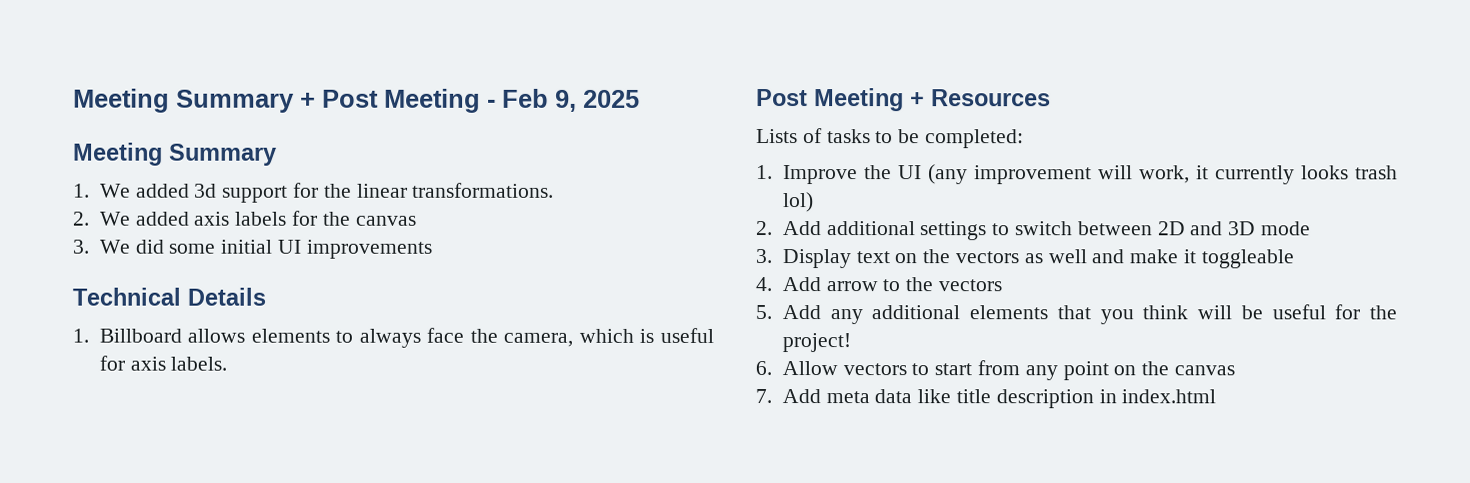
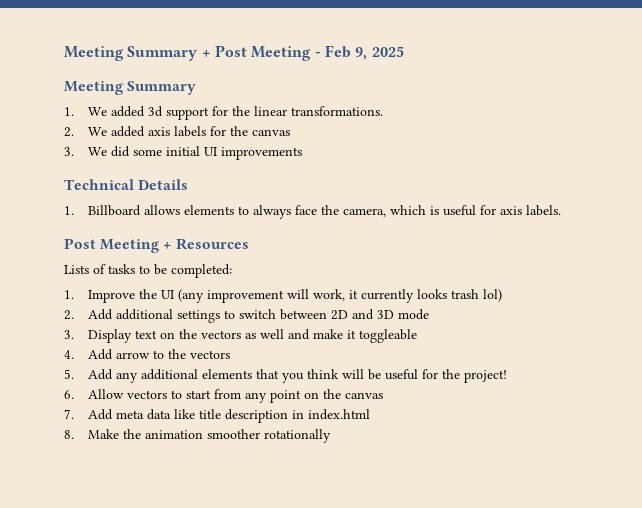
+ 8. Make the animation smoother rotationally

